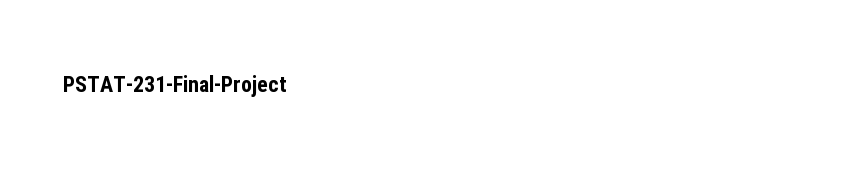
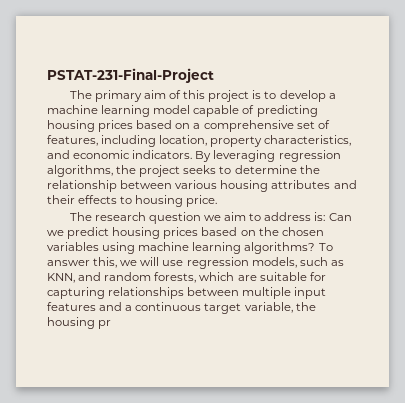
+ The primary aim of this project is to develop a machine learning model capable of predicting housing prices based on a comprehensive set of features, including location, property characteristics, and economic indicators. By leveraging regression algorithms, the project seeks to determine the relationship between various housing attributes and their effects to housing price.
+ The research question we aim to address is: Can we predict housing prices based on the chosen variables using machine learning algorithms? To answer this, we will use regression models, such as KNN, and random forests, which are suitable for capturing relationships between multiple input features and a continuous target variable, the housing pr

